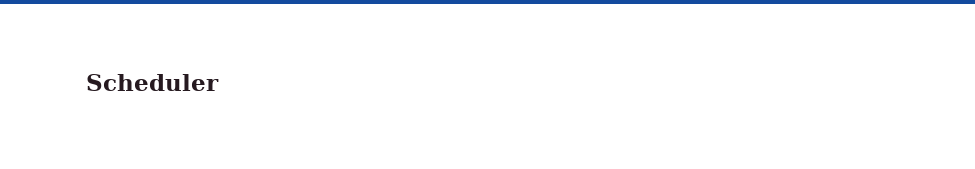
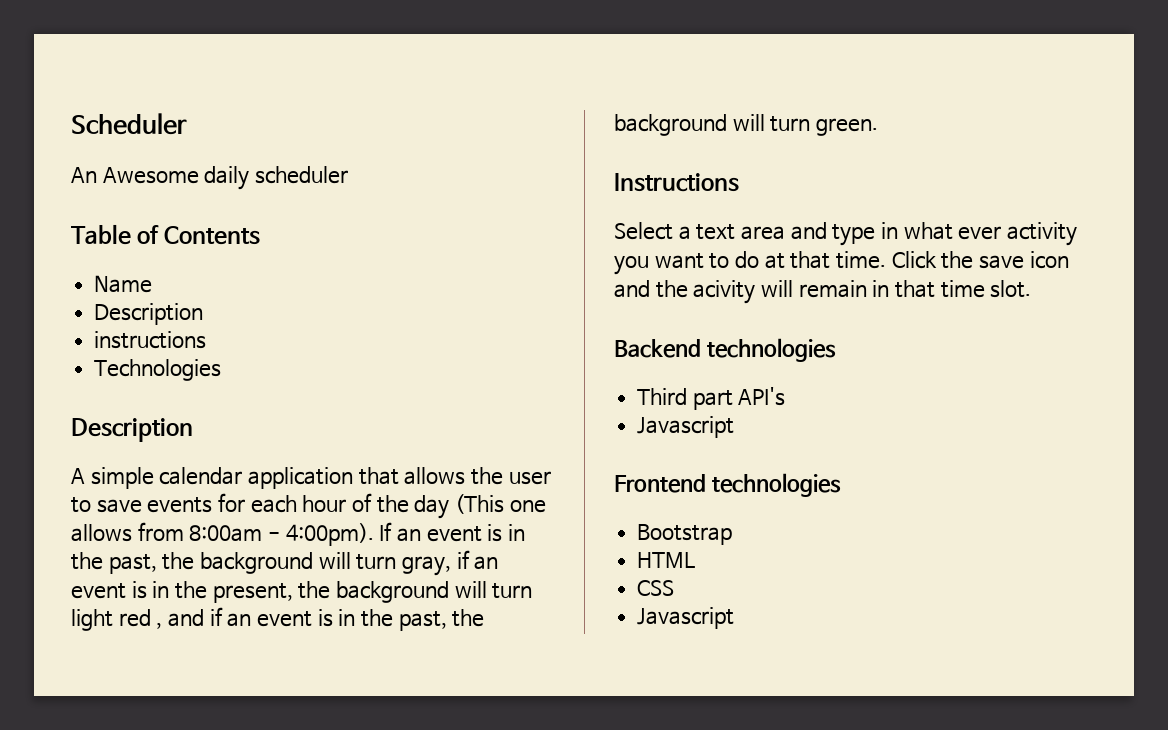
+ An Awesome daily scheduler
+ Table of Contents
+ Name
+ Description
+ instructions
+ Technologies
+ Description
+ A simple calendar application that allows the user to save events for each hour of the day (This one allows from 8:00am - 4:00pm). If an event is in the past, the background will turn gray, if an event is in the present, the background will turn light red , and if an event is in the past, the background will turn green.
+ Instructions
+ Select a text area and type in what ever activity you want to do at that time. Click the save icon and the acivity will remain in that time slot.
+ Backend technologies
+ Third part API's
+ Javascript
+ Frontend technologies
+ Bootstrap
+ HTML
+ CSS
+ Javascript

